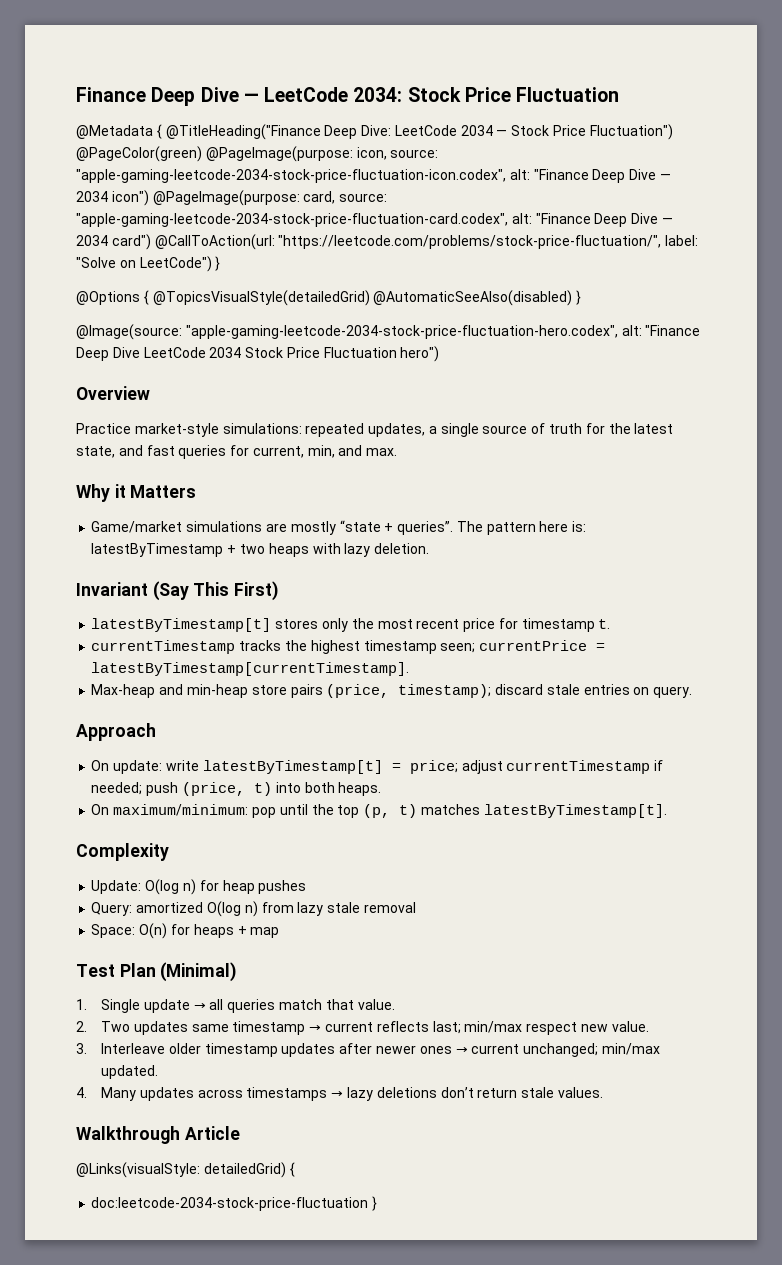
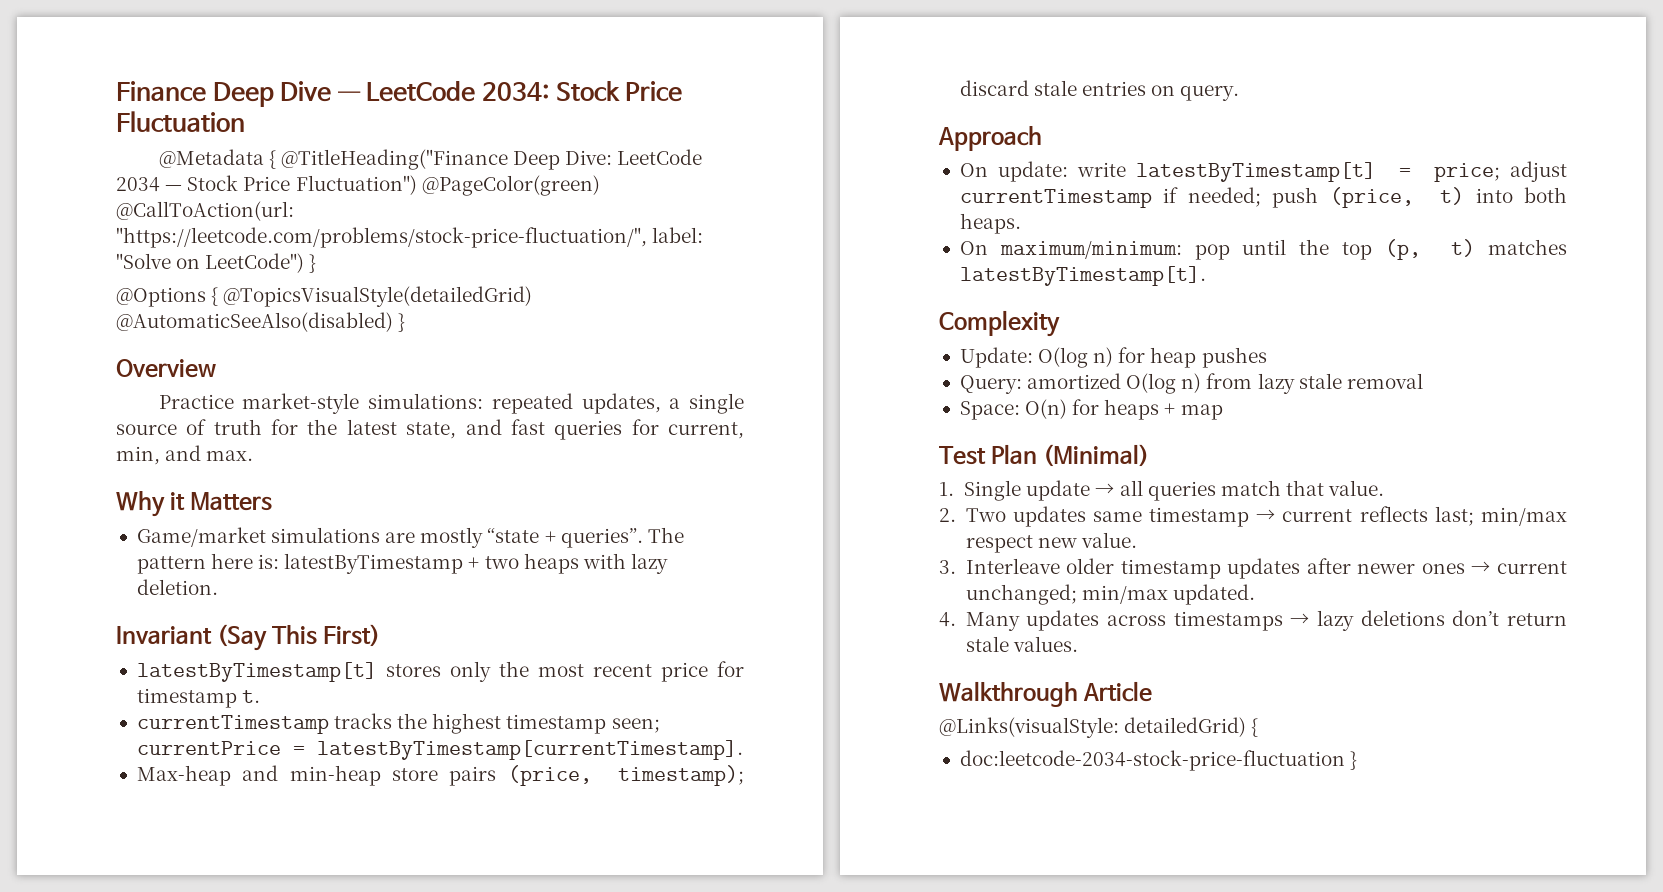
- @Metadata { @TitleHeading("Finance Deep Dive: LeetCode 2034 — Stock Price Fluctuation") @PageColor(green) @PageImage(purpose: icon, source: "apple-gaming-leetcode-2034-stock-price-fluctuation-icon.codex", alt: "Finance Deep Dive — 2034 icon") @PageImage(purpose: card, source: "apple-gaming-leetcode-2034-stock-price-fluctuation-card.codex", alt: "Finance Deep Dive — 2034 card") @CallToAction(url: "https://leetcode.com/problems/stock-price-fluctuation/", label: "Solve on LeetCode") }
+ @Metadata { @TitleHeading("Finance Deep Dive: LeetCode 2034 — Stock Price Fluctuation") @PageColor(green) @CallToAction(url: "https://leetcode.com/problems/stock-price-fluctuation/", label: "Solve on LeetCode") }
- @Image(source: "apple-gaming-leetcode-2034-stock-price-fluctuation-hero.codex", alt: "Finance Deep Dive LeetCode 2034 Stock Price Fluctuation hero")

